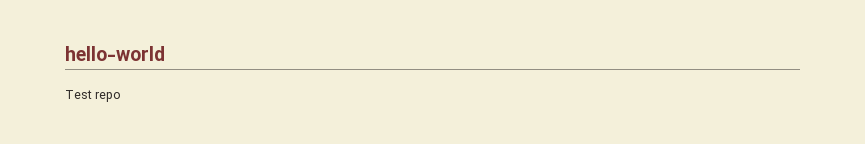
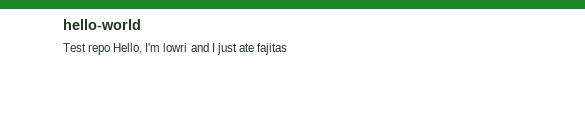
- Test repo
+ Test repo Hello, I'm lowri and I just ate fajitas

